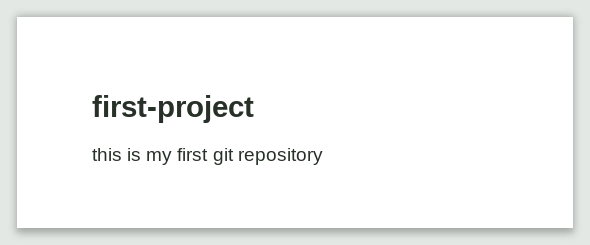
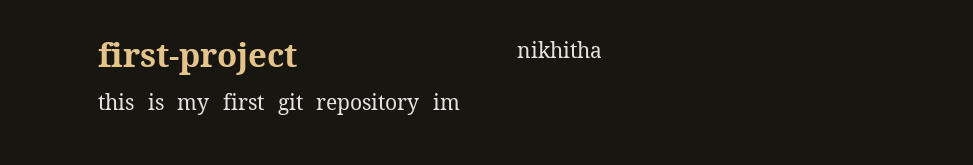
- this is my first git repository
+ this is my first git repository im nikhitha

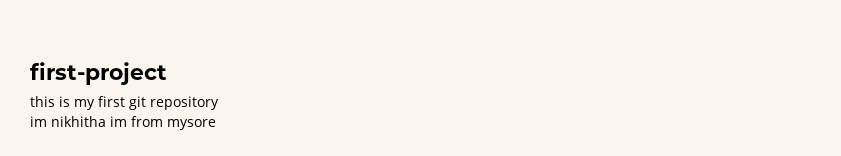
- this is my first git repository im nikhitha
+ this is my first git repository
+ im nikhitha im from mysore

